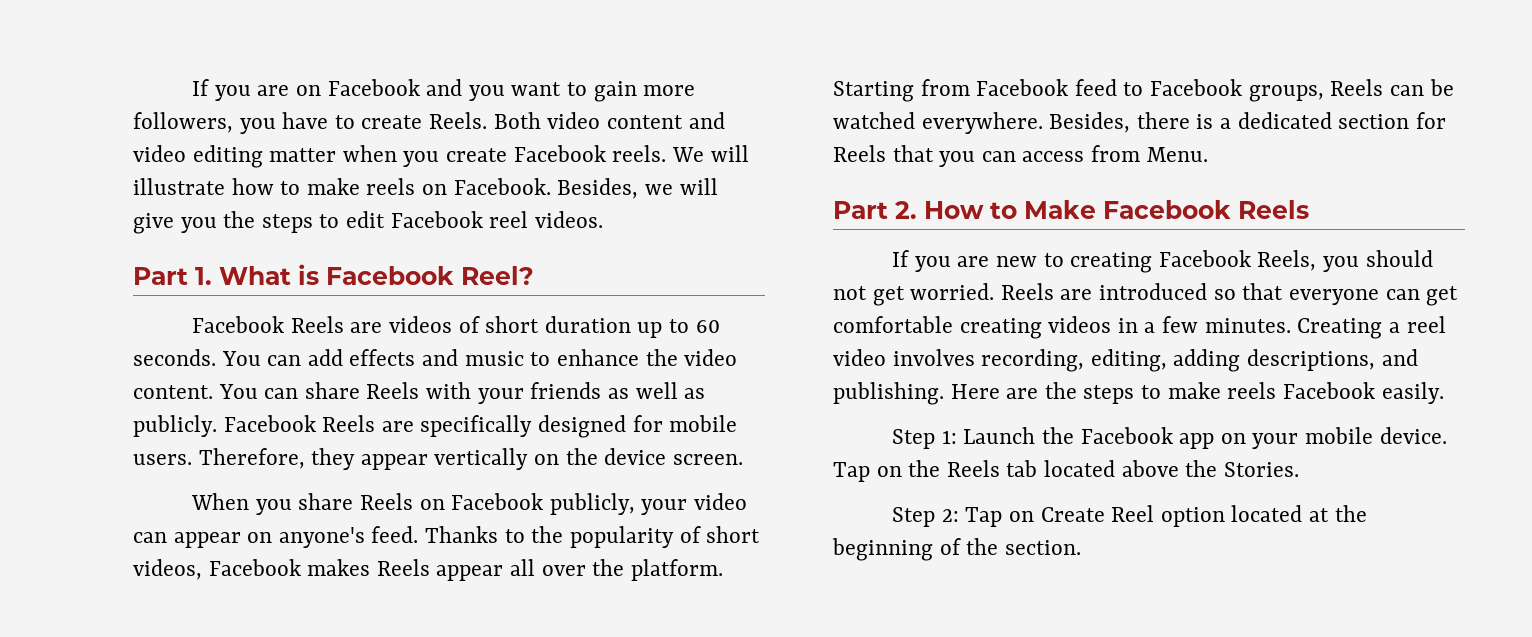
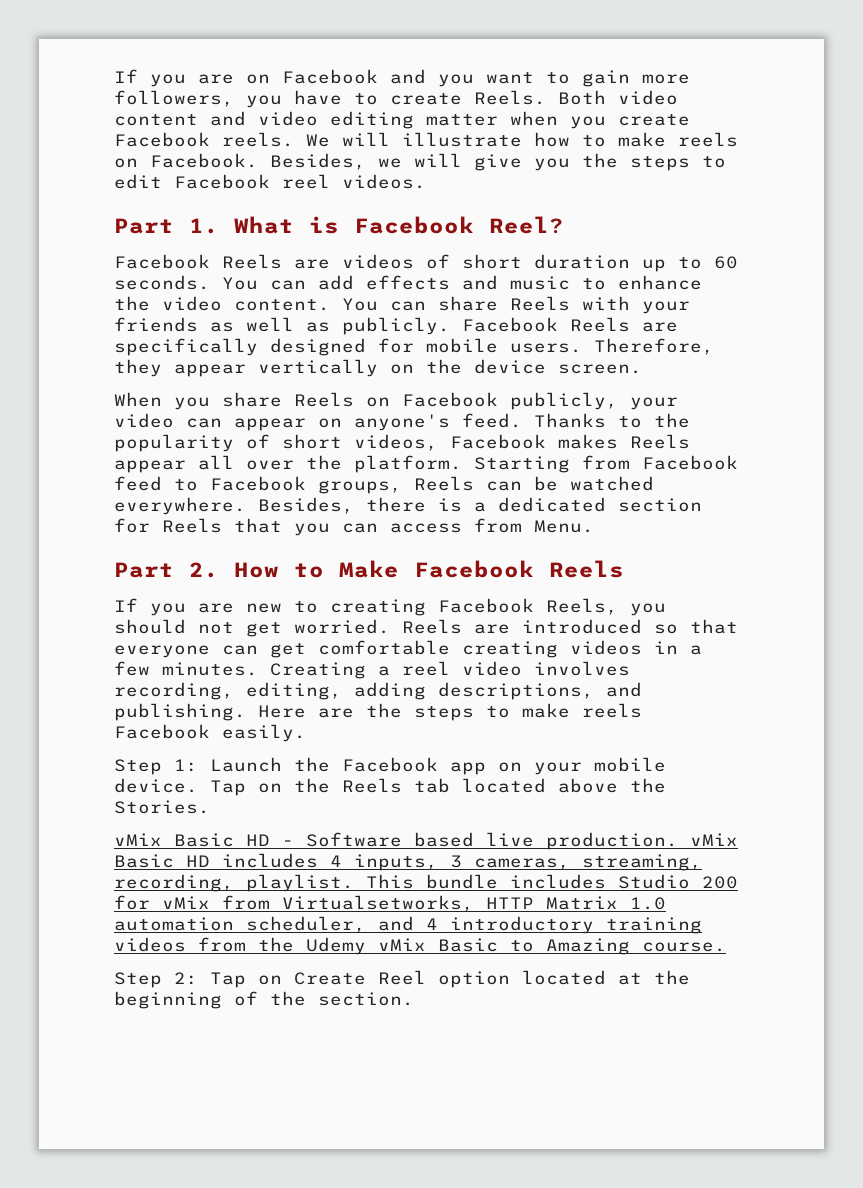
+ vMix Basic HD - Software based live production. vMix Basic HD includes 4 inputs, 3 cameras, streaming, recording, playlist. This bundle includes Studio 200 for vMix from Virtualsetworks, HTTP Matrix 1.0 automation scheduler, and 4 introductory training videos from the Udemy vMix Basic to Amazing course.

